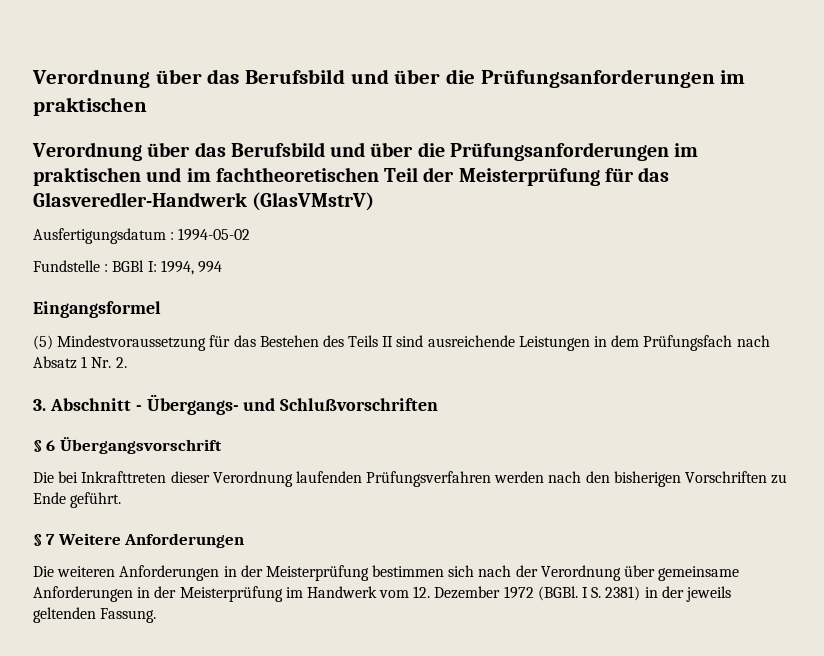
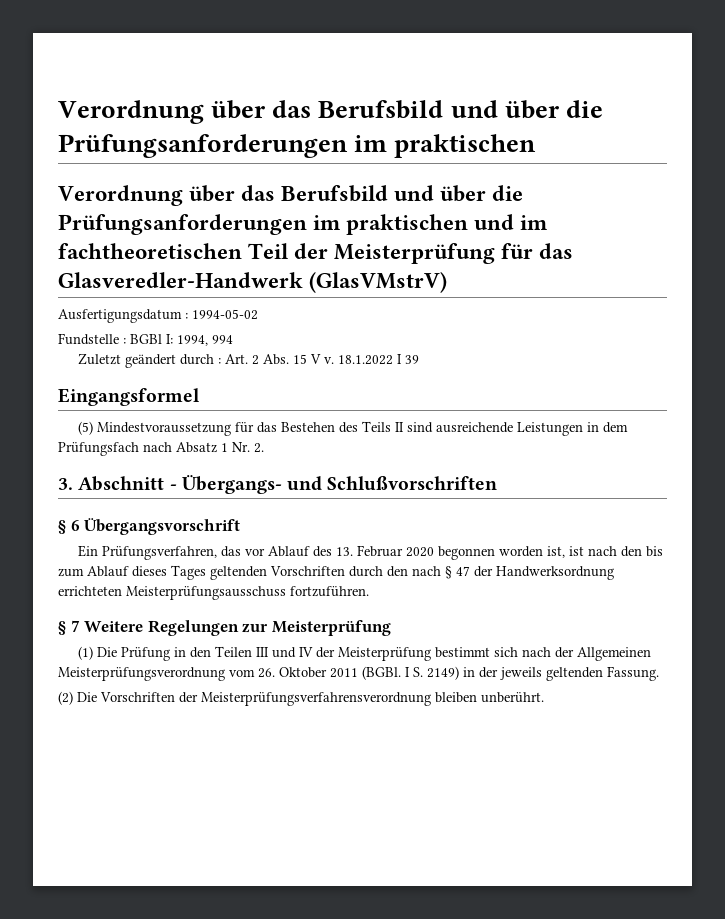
+ Zuletzt geändert durch : Art. 2 Abs. 15 V v. 18.1.2022 I 39
- Die bei Inkrafttreten dieser Verordnung laufenden Prüfungsverfahren werden nach den bisherigen Vorschriften zu Ende geführt.
- § 7 Weitere Anforderungen
- Die weiteren Anforderungen in der Meisterprüfung bestimmen sich nach der Verordnung über gemeinsame Anforderungen in der Meisterprüfung im Handwerk vom 12. Dezember 1972 (BGBl.
+ Ein Prüfungsverfahren, das vor Ablauf des 13. Februar 2020 begonnen worden ist, ist nach den bis zum Ablauf dieses Tages geltenden Vorschriften durch den nach § 47 der Handwerksordnung errichteten Meisterprüfungsausschuss fortzuführen.
+ § 7 Weitere Regelungen zur Meisterprüfung
+ (1) Die Prüfung in den Teilen III und IV der Meisterprüfung bestimmt sich nach der Allgemeinen Meisterprüfungsverordnung vom 26. Oktober 2011 (BGBl.
- I S. 2381) in der jeweils geltenden Fassung.
+ I S. 2149) in der jeweils geltenden Fassung.
+ (2) Die Vorschriften der Meisterprüfungsverfahrensverordnung bleiben unberührt.

